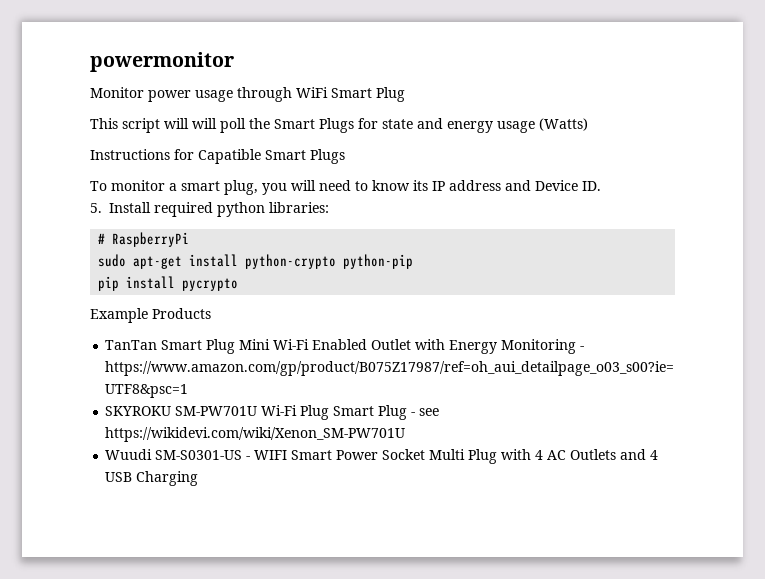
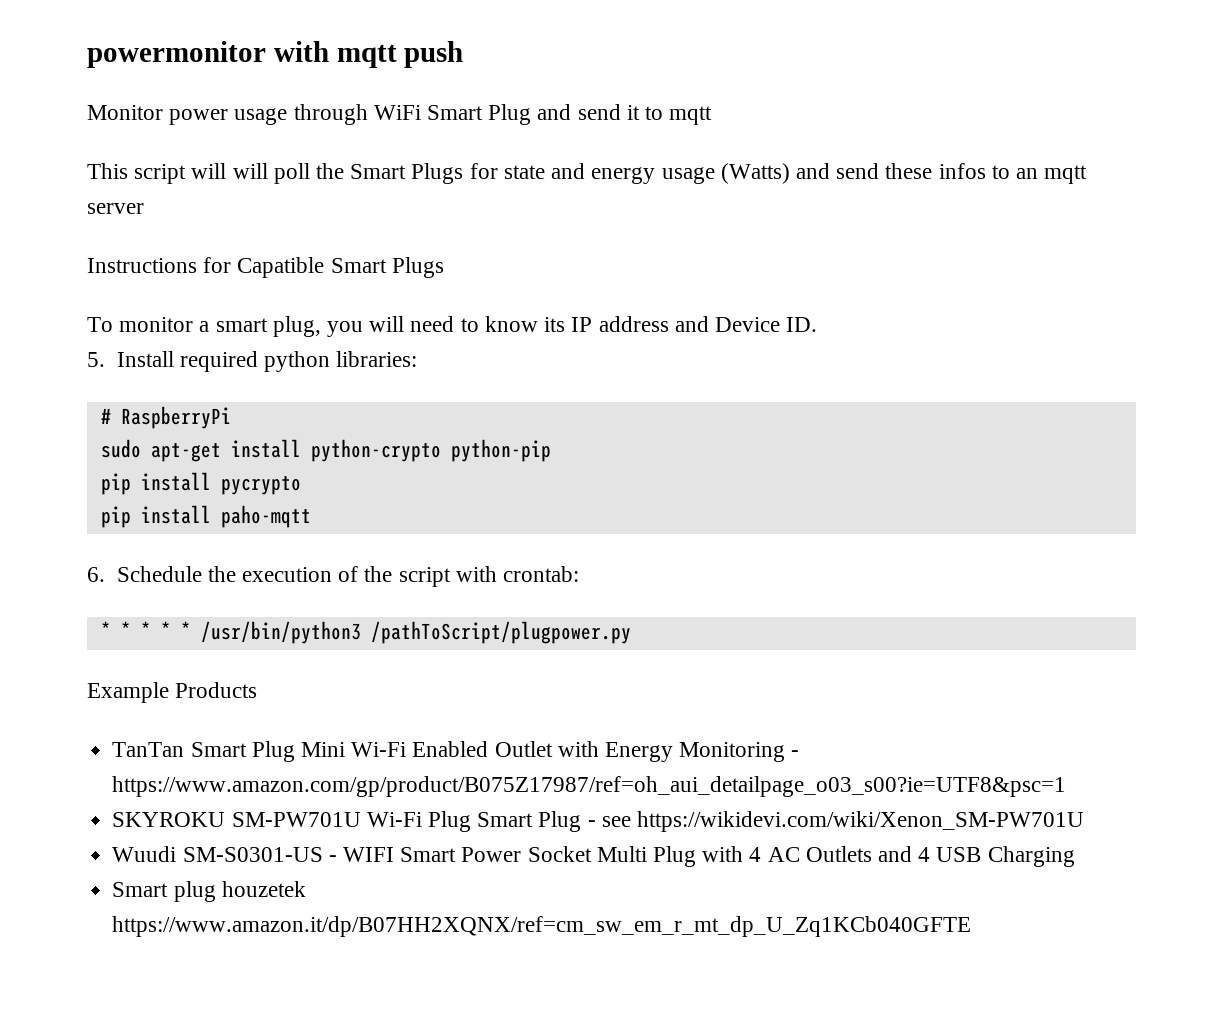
- powermonitor
+ powermonitor with mqtt push
- Monitor power usage through WiFi Smart Plug
+ Monitor power usage through WiFi Smart Plug and send it to mqtt
- This script will will poll the Smart Plugs for state and energy usage (Watts)
+ This script will will poll the Smart Plugs for state and energy usage (Watts) and send these infos to an mqtt server
+ pip install paho-mqtt
+ 6. Schedule the execution of the script with crontab:
+ * * * * * /usr/bin/python3 /pathToScript/plugpower.py
+ Smart plug houzetek https://www.amazon.it/dp/B07HH2XQNX/ref=cm_sw_em_r_mt_dp_U_Zq1KCb040GFTE

